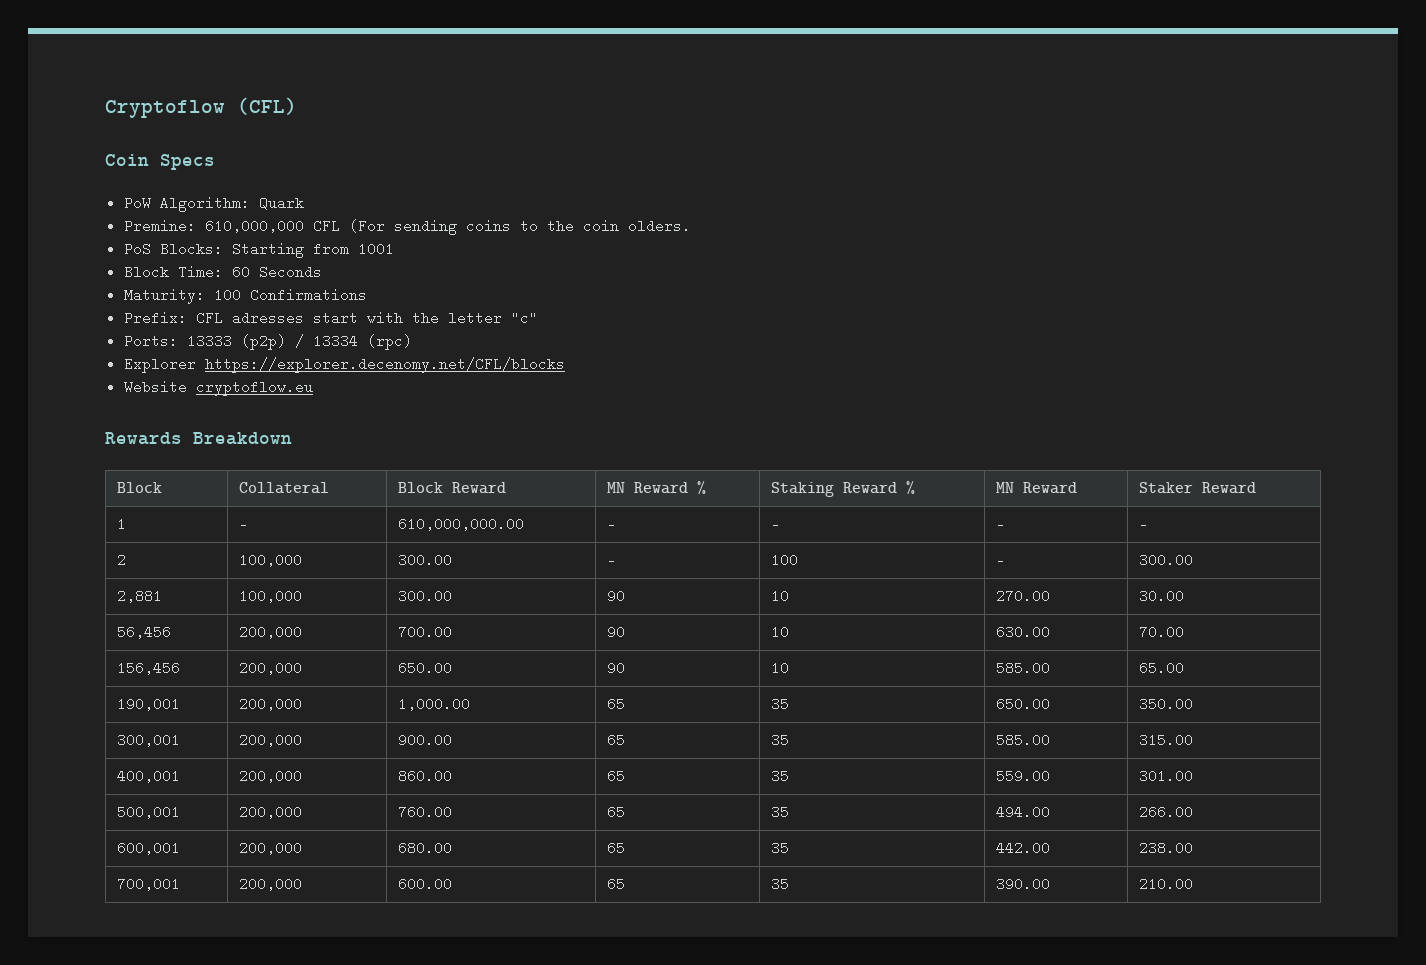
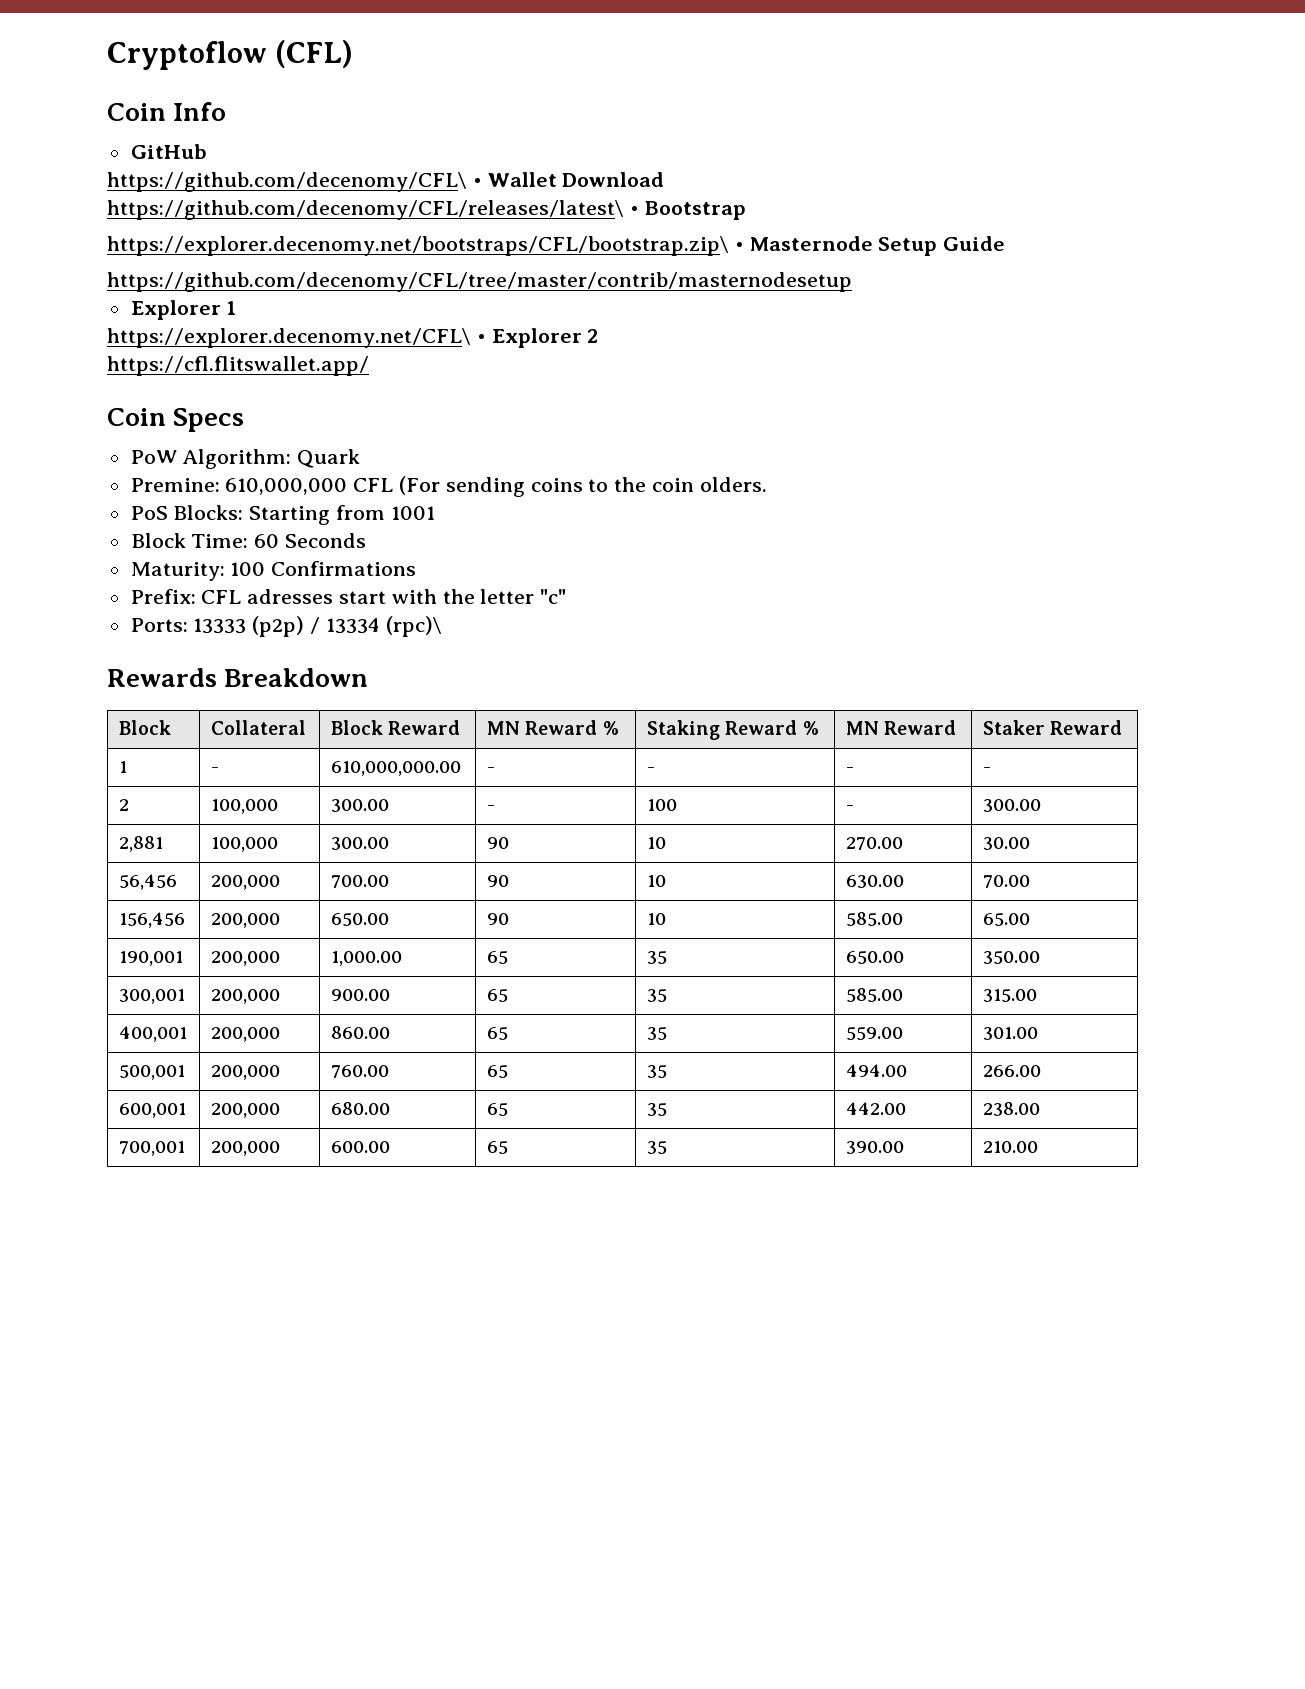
+ Coin Info
+ GitHub
+ https://github.com/decenomy/CFL\ • Wallet Download
+ https://github.com/decenomy/CFL/releases/latest\ • Bootstrap
+ https://explorer.decenomy.net/bootstraps/CFL/bootstrap.zip\ • Masternode Setup Guide
+ https://github.com/decenomy/CFL/tree/master/contrib/masternodesetup
+ Explorer 1
+ https://explorer.decenomy.net/CFL\ • Explorer 2
+ https://cfl.flitswallet.app/
- Ports: 13333 (p2p) / 13334 (rpc)
- Explorer https://explorer.decenomy.net/CFL/blocks
- Website cryptoflow.eu
+ Ports: 13333 (p2p) / 13334 (rpc)\

